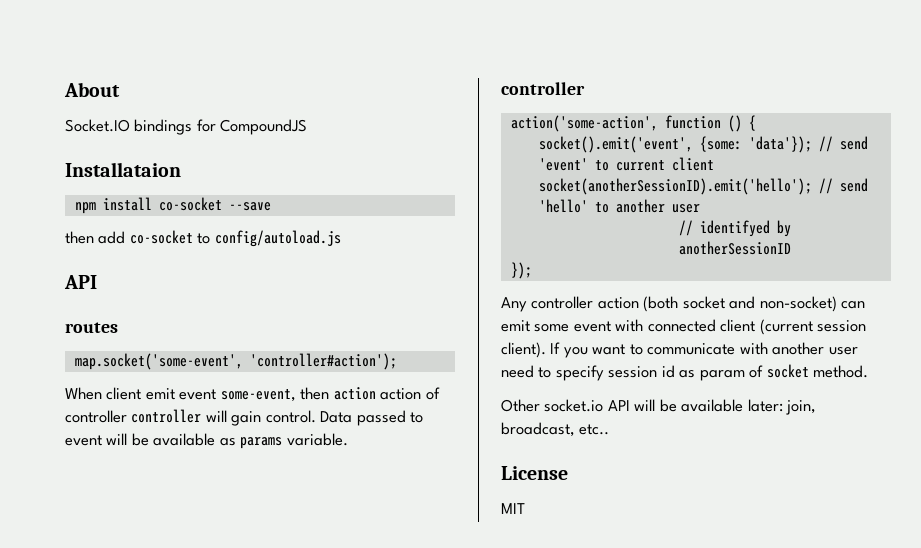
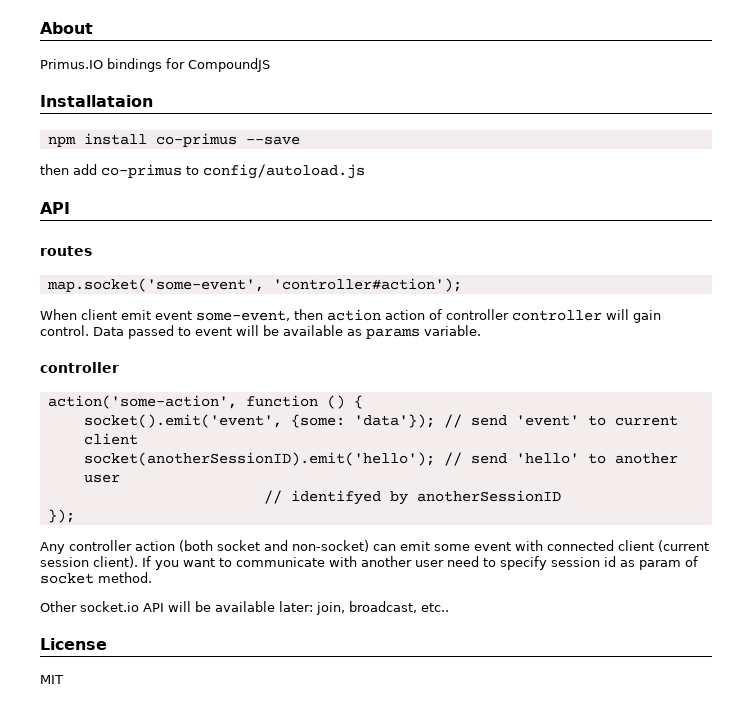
- Socket.IO bindings for CompoundJS
+ Primus.IO bindings for CompoundJS
- npm install co-socket --save
+ npm install co-primus --save
- then add co-socket to config/autoload.js
+ then add co-primus to config/autoload.js

